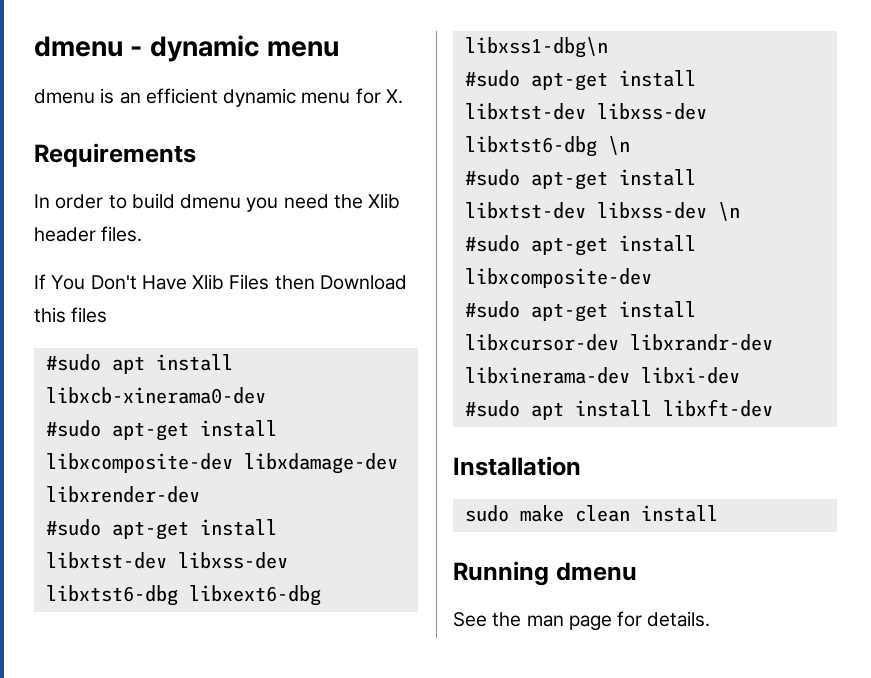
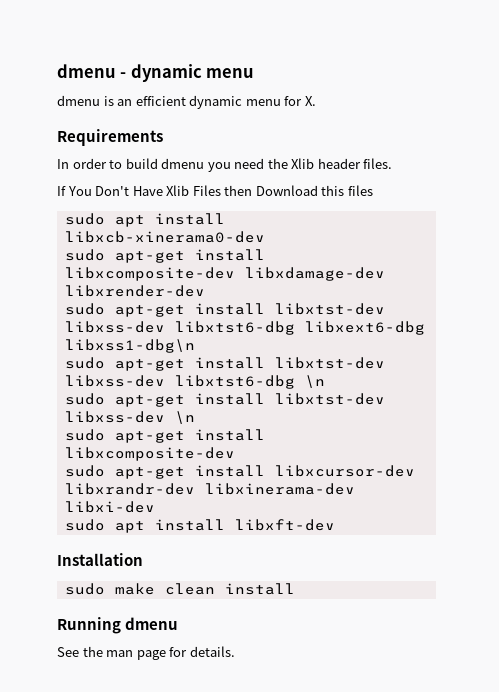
- #sudo apt install libxcb-xinerama0-dev
+ sudo apt install libxcb-xinerama0-dev
- #sudo apt-get install libxcomposite-dev libxdamage-dev libxrender-dev
+ sudo apt-get install libxcomposite-dev libxdamage-dev libxrender-dev
- #sudo apt-get install libxtst-dev libxss-dev libxtst6-dbg libxext6-dbg libxss1-dbg\n
+ sudo apt-get install libxtst-dev libxss-dev libxtst6-dbg libxext6-dbg libxss1-dbg\n
- #sudo apt-get install libxtst-dev libxss-dev libxtst6-dbg \n
+ sudo apt-get install libxtst-dev libxss-dev libxtst6-dbg \n
- #sudo apt-get install libxtst-dev libxss-dev \n
- #sudo apt-get install libxcomposite-dev
+ sudo apt-get install libxtst-dev libxss-dev \n
+ sudo apt-get install libxcomposite-dev
- #sudo apt-get install libxcursor-dev libxrandr-dev libxinerama-dev libxi-dev
+ sudo apt-get install libxcursor-dev libxrandr-dev libxinerama-dev libxi-dev
- #sudo apt install libxft-dev
+ sudo apt install libxft-dev

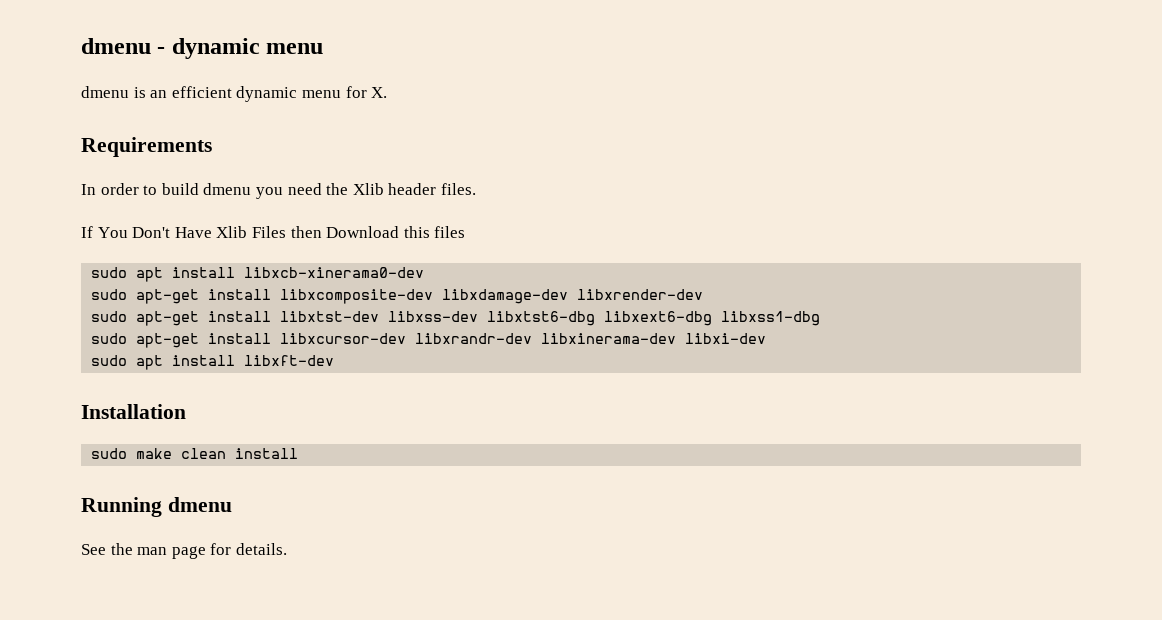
- sudo apt-get install libxtst-dev libxss-dev libxtst6-dbg libxext6-dbg libxss1-dbg\n
- sudo apt-get install libxtst-dev libxss-dev libxtst6-dbg \n
- sudo apt-get install libxtst-dev libxss-dev \n
- sudo apt-get install libxcomposite-dev
+ sudo apt-get install libxtst-dev libxss-dev libxtst6-dbg libxext6-dbg libxss1-dbg

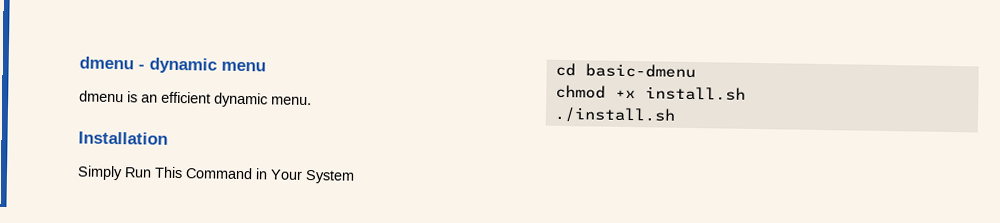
- dmenu is an efficient dynamic menu for X.
- Requirements
- In order to build dmenu you need the Xlib header files.
- If You Don't Have Xlib Files then Download this files
- sudo apt install libxcb-xinerama0-dev
- sudo apt-get install libxcomposite-dev libxdamage-dev libxrender-dev
- sudo apt-get install libxtst-dev libxss-dev libxtst6-dbg libxext6-dbg libxss1-dbg
- sudo apt-get install libxcursor-dev libxrandr-dev libxinerama-dev libxi-dev
- sudo apt install libxft-dev
+ dmenu is an efficient dynamic menu.
  Installation
- sudo make clean install
- Running dmenu
- See the man page for details.
+ Simply Run This Command in Your System
+ cd basic-dmenu
+ chmod +x install.sh
+ ./install.sh

